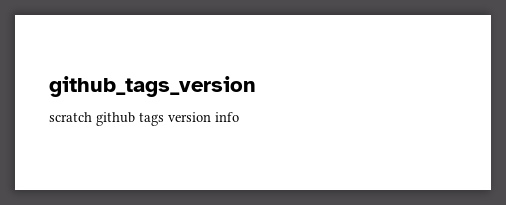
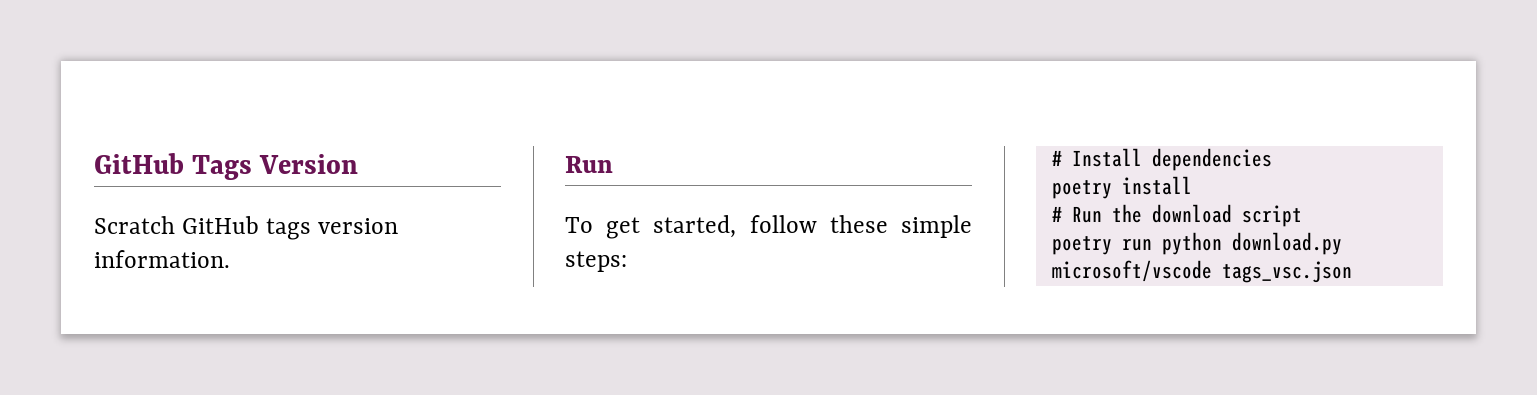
- github_tags_version
- scratch github tags version info
+ GitHub Tags Version
+ Scratch GitHub tags version information.
+ Run
+ To get started, follow these simple steps:
+ # Install dependencies
+ poetry install
+ # Run the download script
+ poetry run python download.py microsoft/vscode tags_vsc.json

